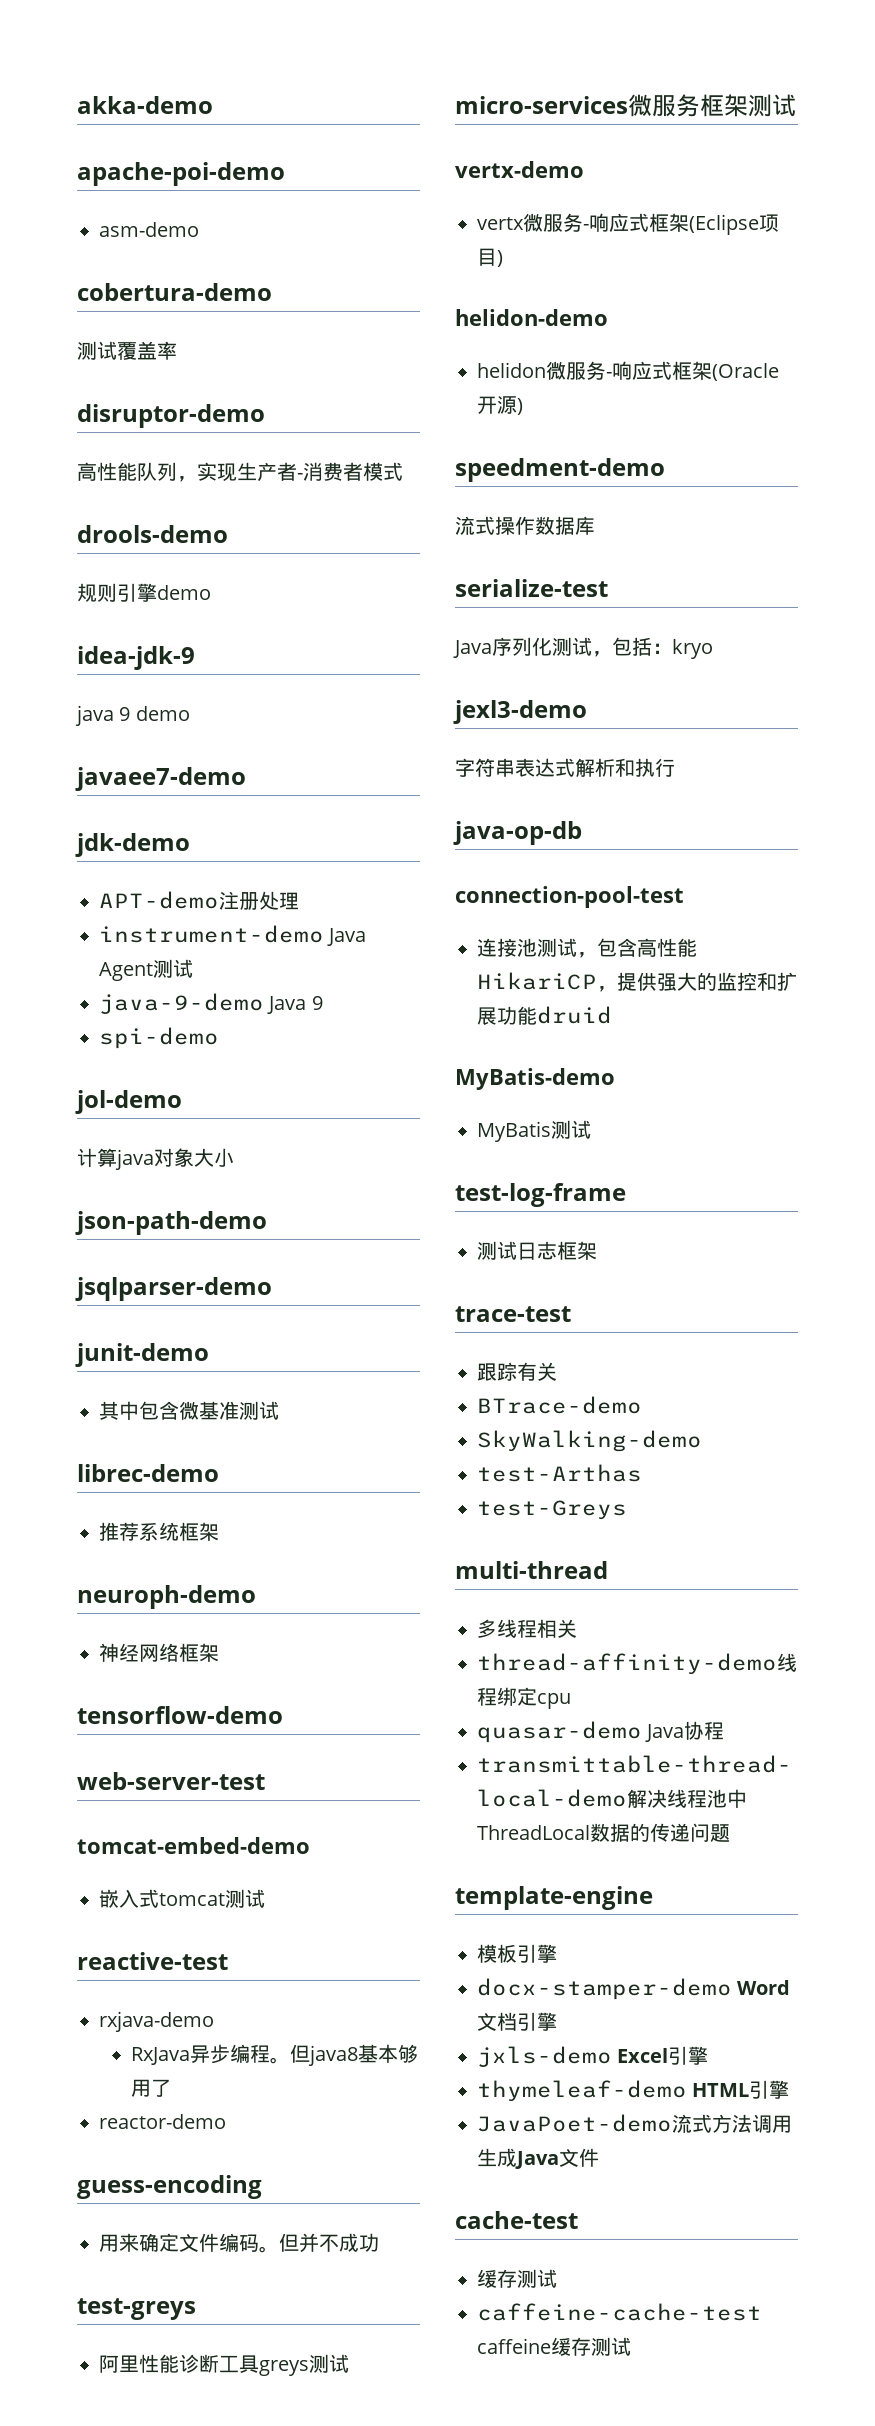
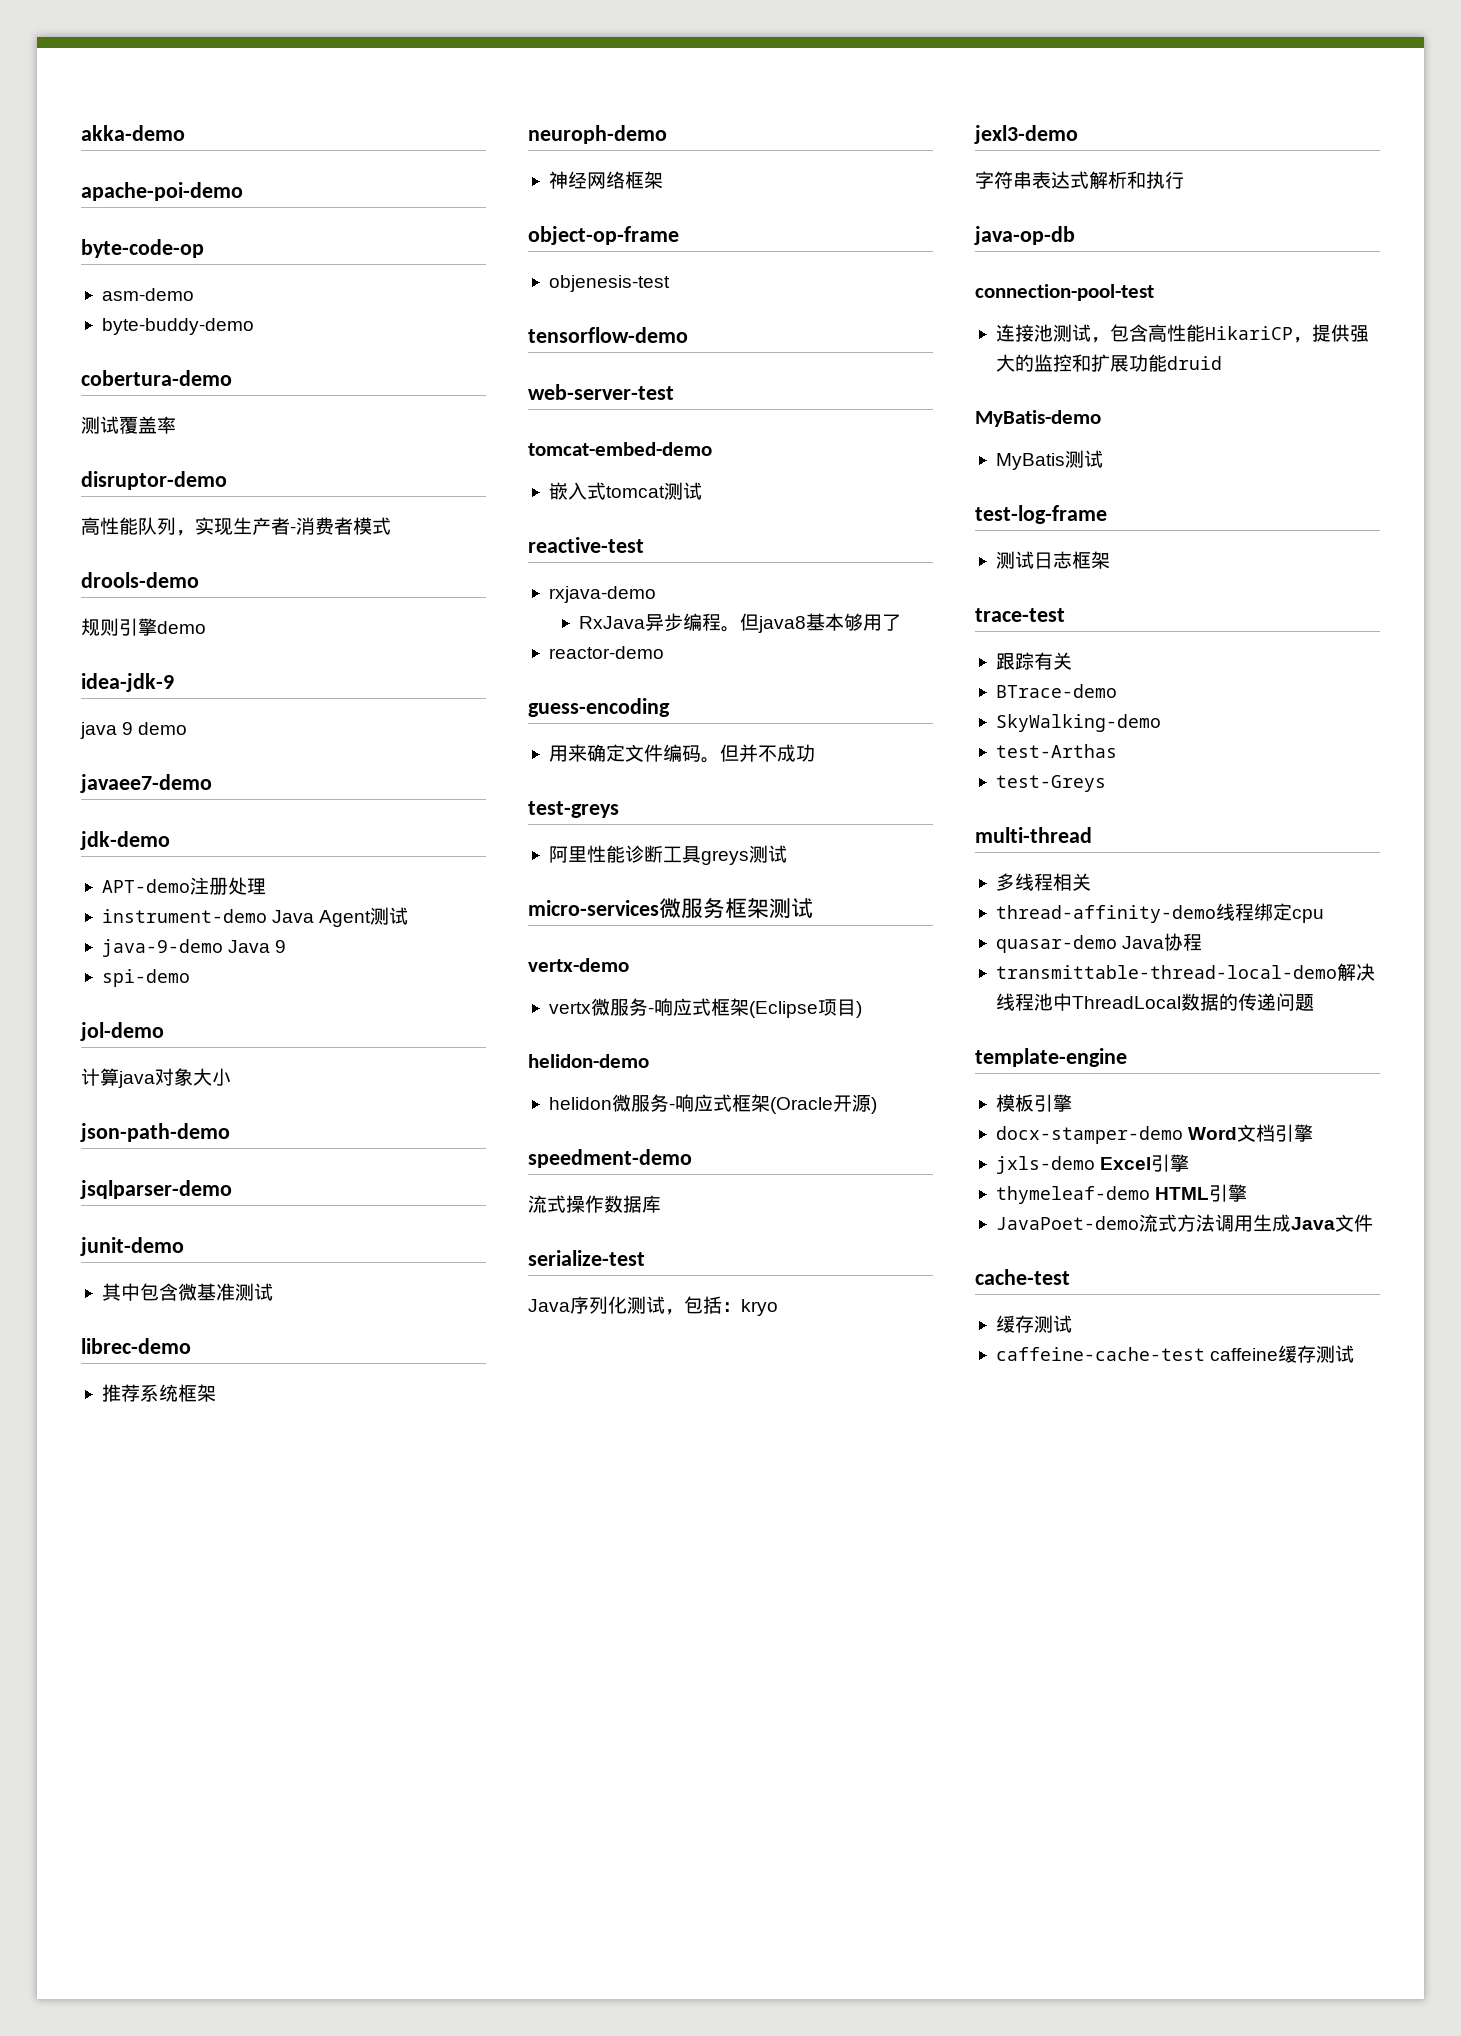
+ byte-code-op
+ byte-buddy-demo
+ object-op-frame
+ objenesis-test

